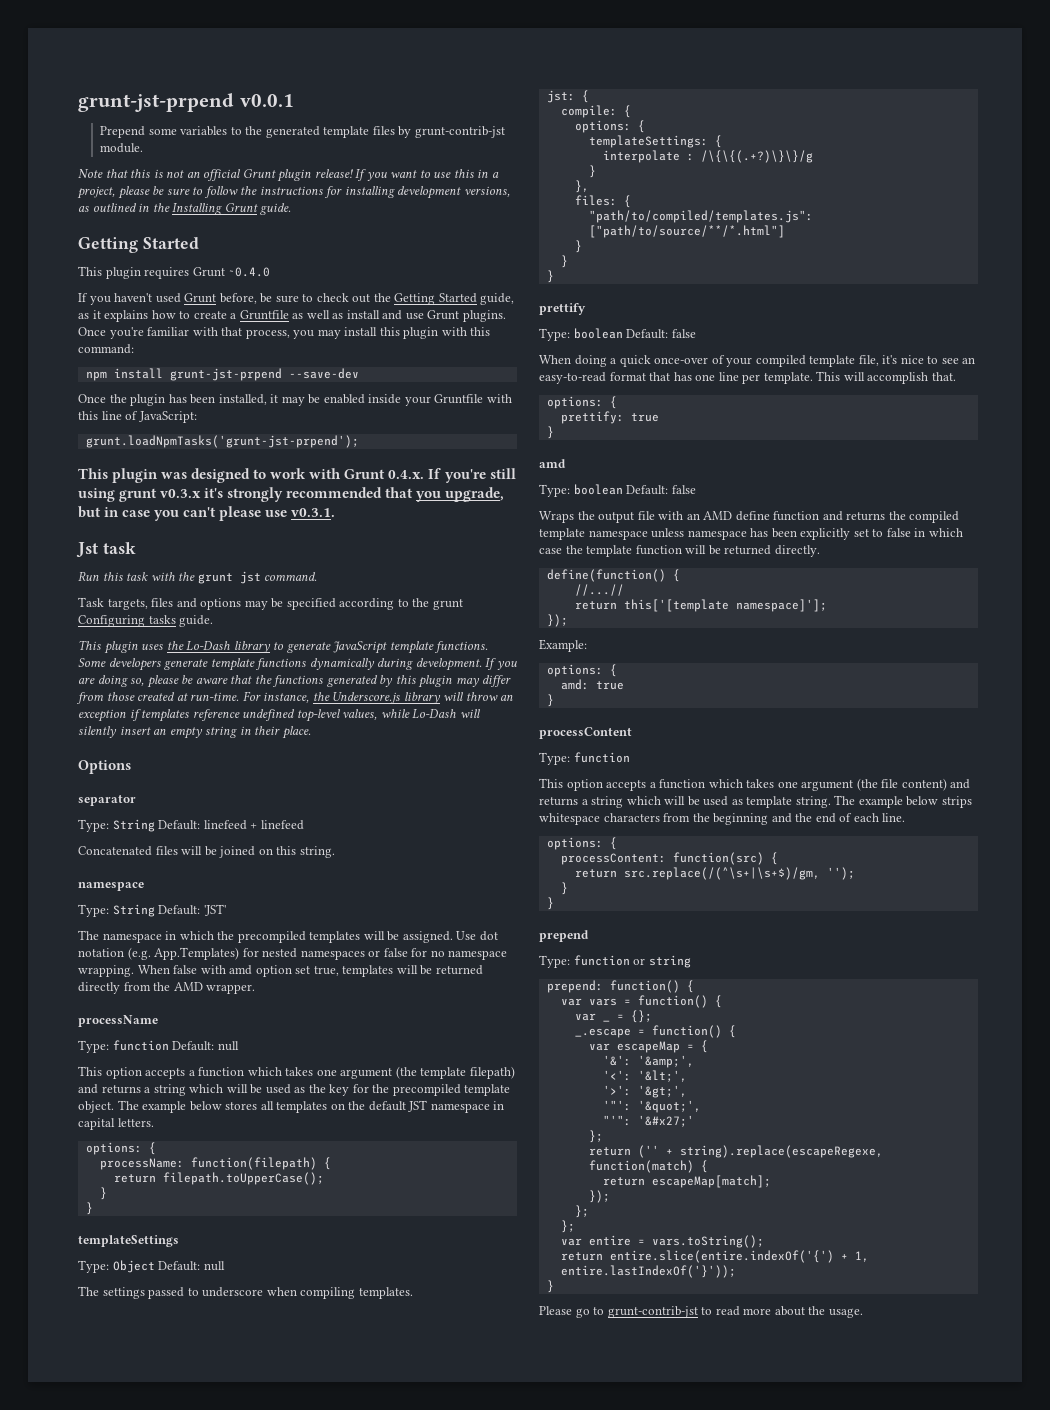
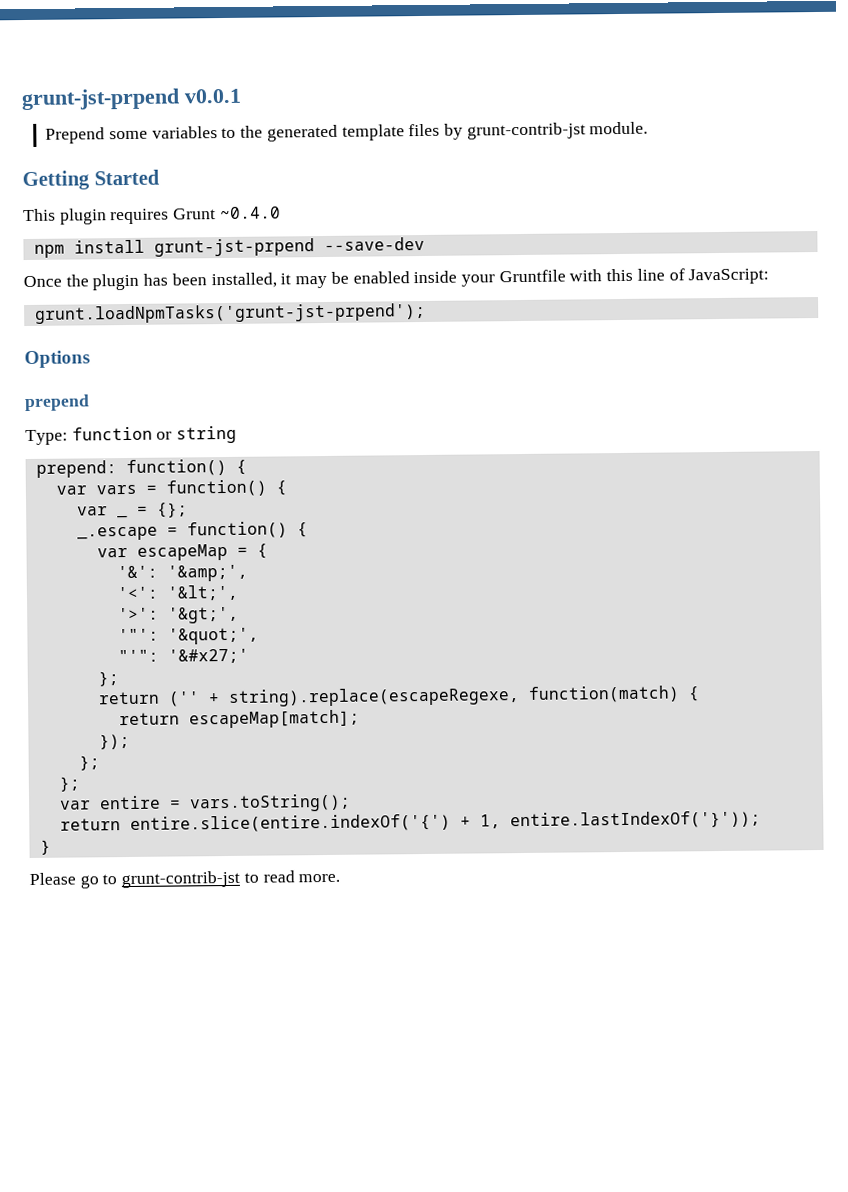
- Note that this is not an official Grunt plugin release! If you want to use this in a project, please be sure to follow the instructions for installing development versions, as outlined in the Installing Grunt guide.
- If you haven't used Grunt before, be sure to check out the Getting Started guide, as it explains how to create a Gruntfile as well as install and use Grunt plugins. Once you're familiar with that process, you may install this plugin with this command:
- This plugin was designed to work with Grunt 0.4.x. If you're still using grunt v0.3.x it's strongly recommended that you upgrade, but in case you can't please use v0.3.1.
- Jst task
- Run this task with the grunt jst command.
- Task targets, files and options may be specified according to the grunt Configuring tasks guide.
- This plugin uses the Lo-Dash library to generate JavaScript template functions. Some developers generate template functions dynamically during development. If you are doing so, please be aware that the functions generated by this plugin may differ from those created at run-time. For instance, the Underscore.js library will throw an exception if templates reference undefined top-level values, while Lo-Dash will silently insert an empty string in their place.
  Options
- separator
- Type: String Default: linefeed + linefeed
- Concatenated files will be joined on this string.
- namespace
- Type: String Default: 'JST'
- The namespace in which the precompiled templates will be assigned. Use dot notation (e.g. App.Templates) for nested namespaces or false for no namespace wrapping. When false with amd option set true, templates will be returned directly from the AMD wrapper.
- processName
- Type: function Default: null
- This option accepts a function which takes one argument (the template filepath) and returns a string which will be used as the key for the precompiled template object. The example below stores all templates on the default JST namespace in capital letters.
- options: {
- processName: function(filepath) {
- return filepath.toUpperCase();
- }
- }
- templateSettings
- Type: Object Default: null
- The settings passed to underscore when compiling templates.
- jst: {
- compile: {
- options: {
- templateSettings: {
- interpolate : /\{\{(.+?)\}\}/g
- }
- },
- files: {
- "path/to/compiled/templates.js": ["path/to/source/**/*.html"]
- }
- }
- }
- prettify
- Type: boolean Default: false
- When doing a quick once-over of your compiled template file, it's nice to see an easy-to-read format that has one line per template. This will accomplish that.
- options: {
- prettify: true
- }
- amd
- Type: boolean Default: false
- Wraps the output file with an AMD define function and returns the compiled template namespace unless namespace has been explicitly set to false in which case the template function will be returned directly.
- define(function() {
- //...//
- return this['[template namespace]'];
- });
- Example:
- options: {
- amd: true
- }
- processContent
- Type: function
- This option accepts a function which takes one argument (the file content) and returns a string which will be used as template string. The example below strips whitespace characters from the beginning and the end of each line.
- options: {
- processContent: function(src) {
- return src.replace(/(^\s+|\s+$)/gm, '');
- }
- }
- Please go to grunt-contrib-jst to read more about the usage.
+ Please go to grunt-contrib-jst to read more.

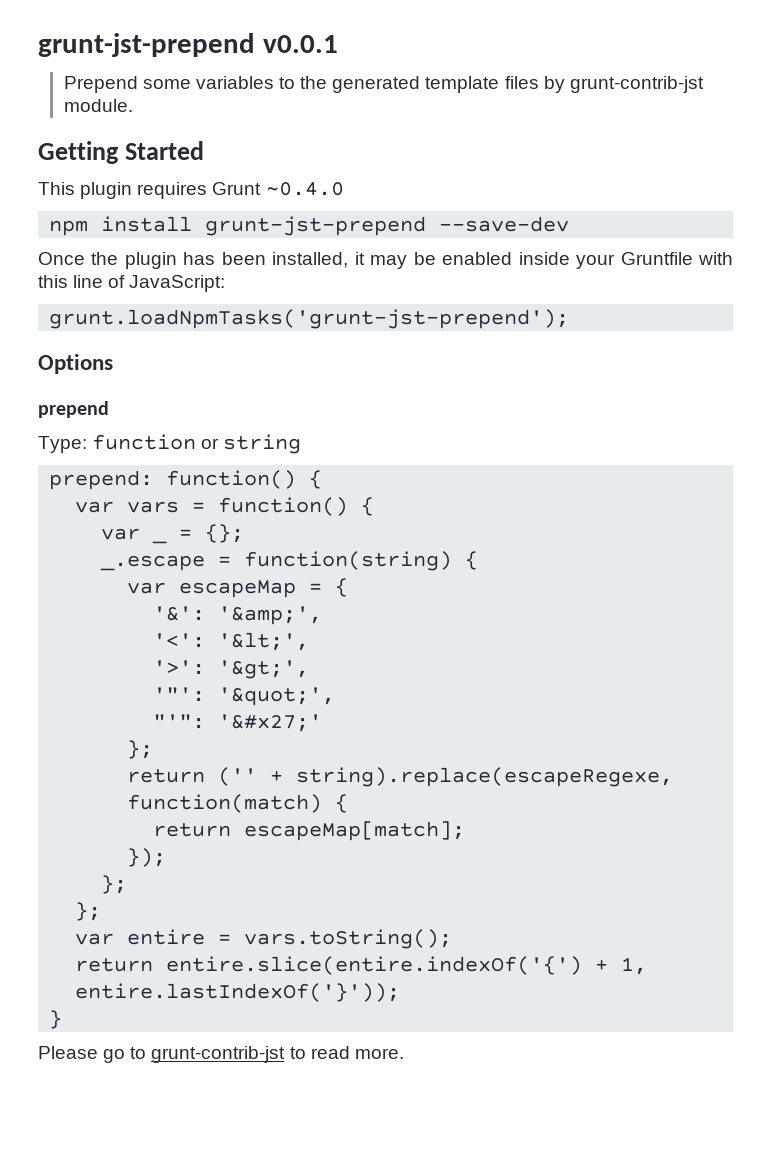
- grunt-jst-prpend v0.0.1
+ grunt-jst-prepend v0.0.1
- npm install grunt-jst-prpend --save-dev
+ npm install grunt-jst-prepend --save-dev
- grunt.loadNpmTasks('grunt-jst-prpend');
+ grunt.loadNpmTasks('grunt-jst-prepend');
- _.escape = function() {
+ _.escape = function(string) {

